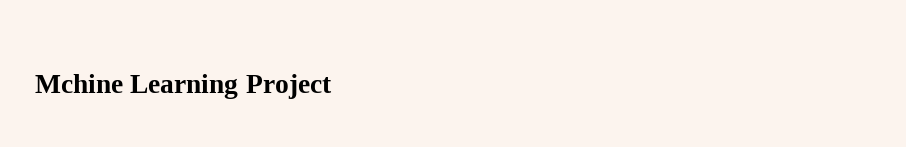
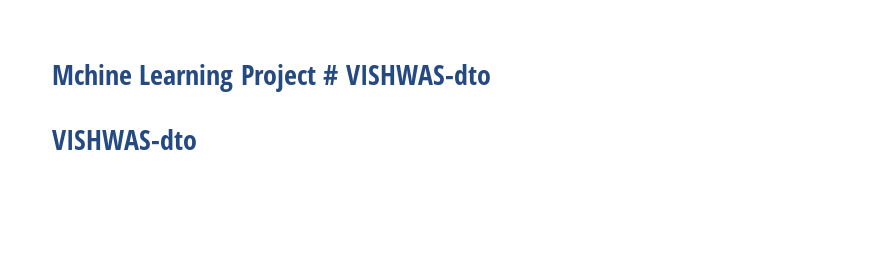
- Mchine Learning Project
+ Mchine Learning Project # VISHWAS-dto
+ VISHWAS-dto

